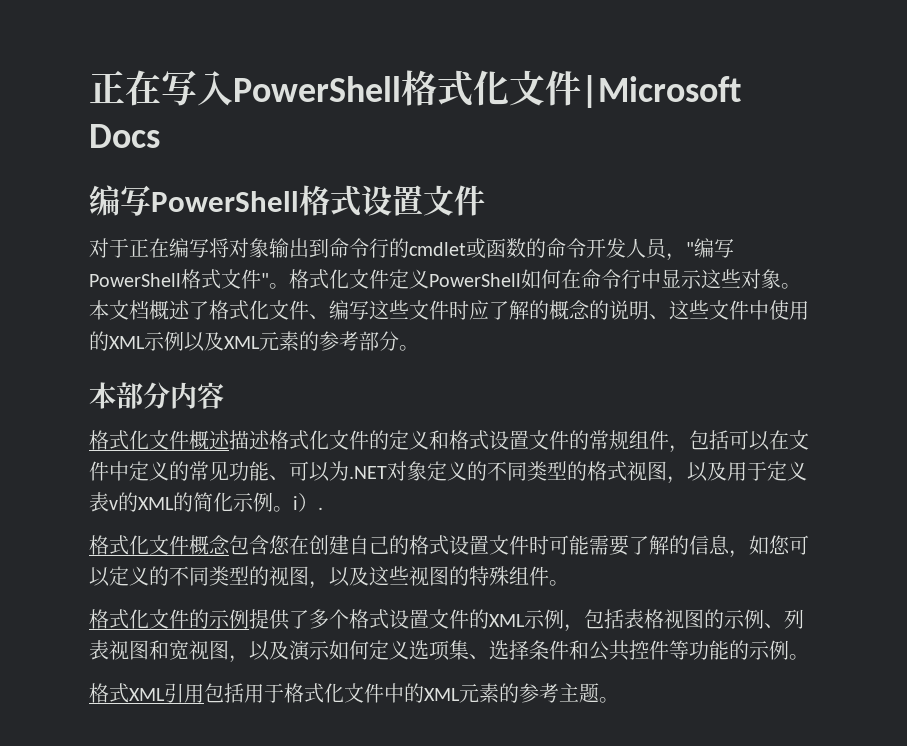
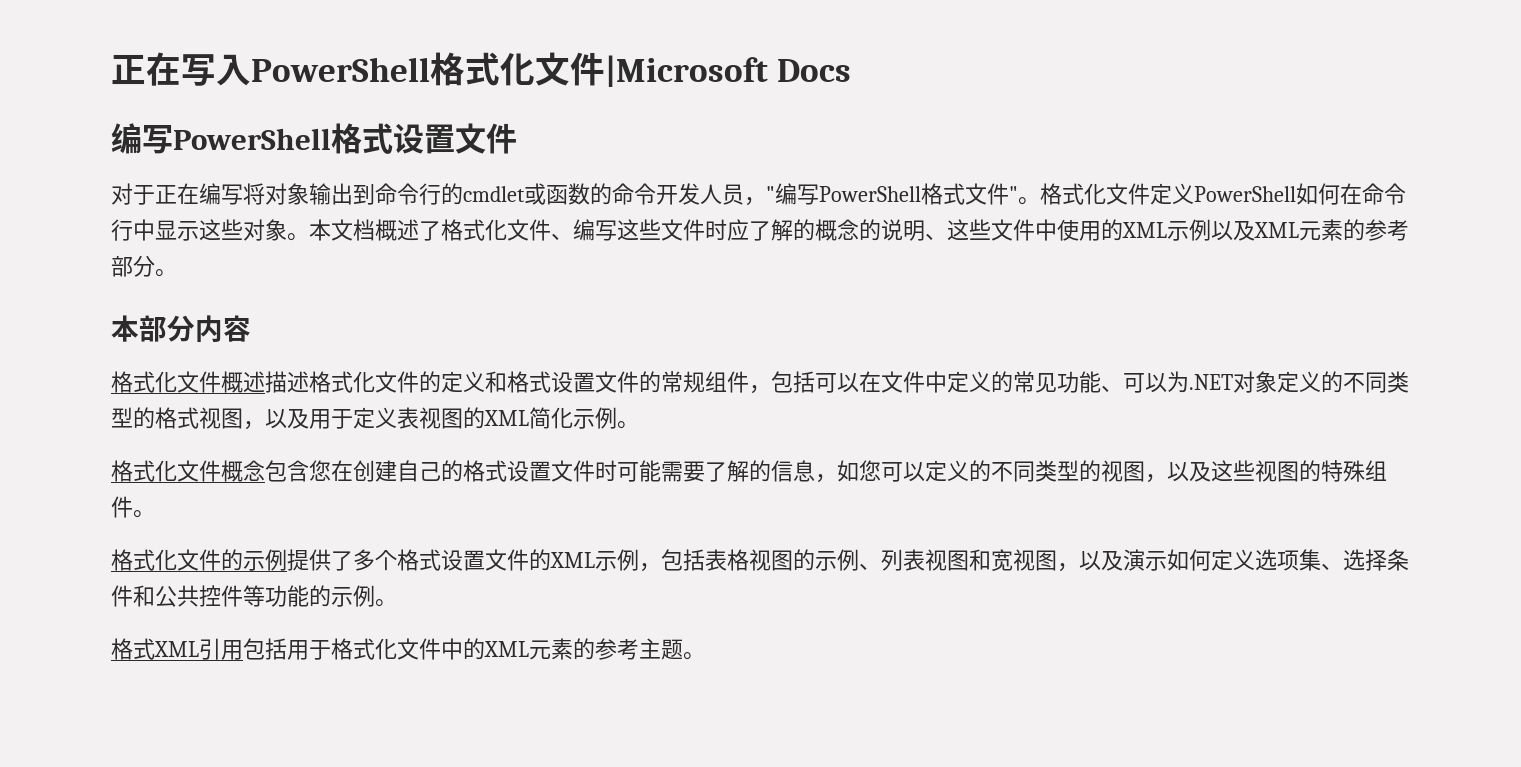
- 格式化文件概述描述格式化文件的定义和格式设置文件的常规组件，包括可以在文件中定义的常见功能、可以为.NET对象定义的不同类型的格式视图，以及用于定义表v的XML的简化示例。i）.
+ 格式化文件概述描述格式化文件的定义和格式设置文件的常规组件，包括可以在文件中定义的常见功能、可以为.NET对象定义的不同类型的格式视图，以及用于定义表视图的XML简化示例。

